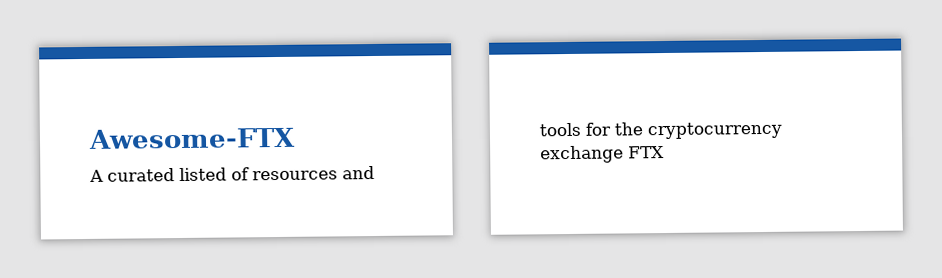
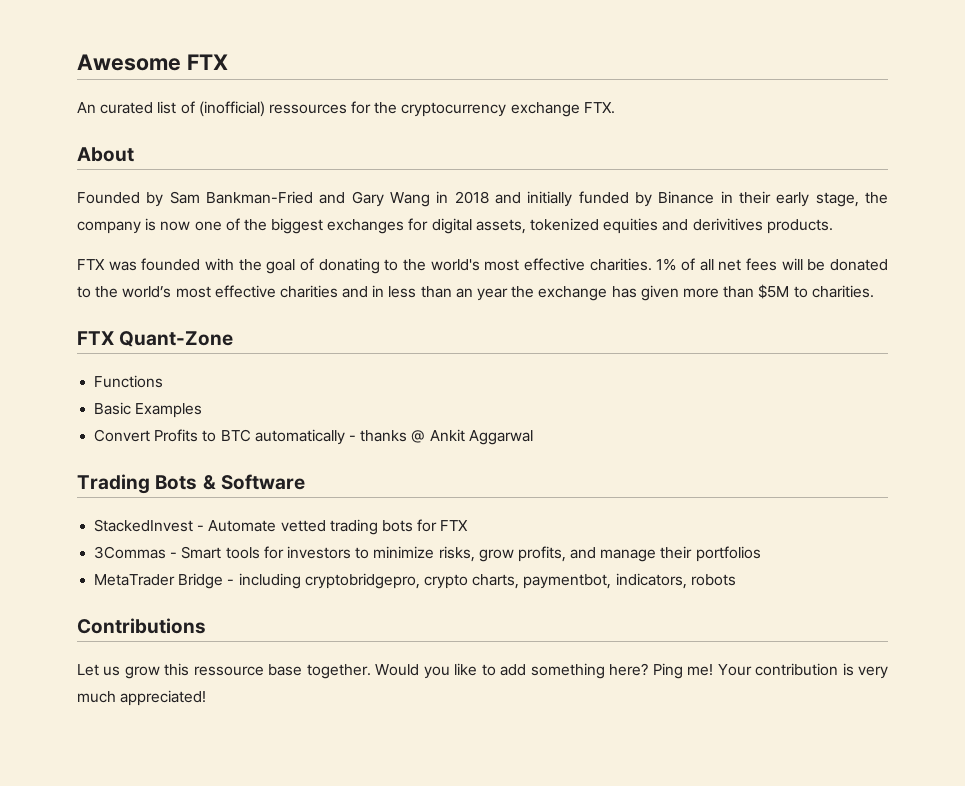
- Awesome-FTX
- A curated listed of resources and tools for the cryptocurrency exchange FTX
+ Awesome FTX
+ An curated list of (inofficial) ressources for the cryptocurrency exchange FTX.
+ About
+ Founded by Sam Bankman-Fried and Gary Wang in 2018 and initially funded by Binance in their early stage, the company is now one of the biggest exchanges for digital assets, tokenized equities and derivitives products.
+ FTX was founded with the goal of donating to the world's most effective charities. 1% of all net fees will be donated to the world’s most effective charities and in less than an year the exchange has given more than $5M to charities.
+ FTX Quant-Zone
+ Functions
+ Basic Examples
+ Convert Profits to BTC automatically - thanks @ Ankit Aggarwal
+ Trading Bots & Software
+ StackedInvest - Automate vetted trading bots for FTX
+ 3Commas - Smart tools for investors to minimize risks, grow profits, and manage their portfolios
+ MetaTrader Bridge - including cryptobridgepro, crypto charts, paymentbot, indicators, robots
+ Contributions
+ Let us grow this ressource base together. Would you like to add something here? Ping me! Your contribution is very much appreciated!

